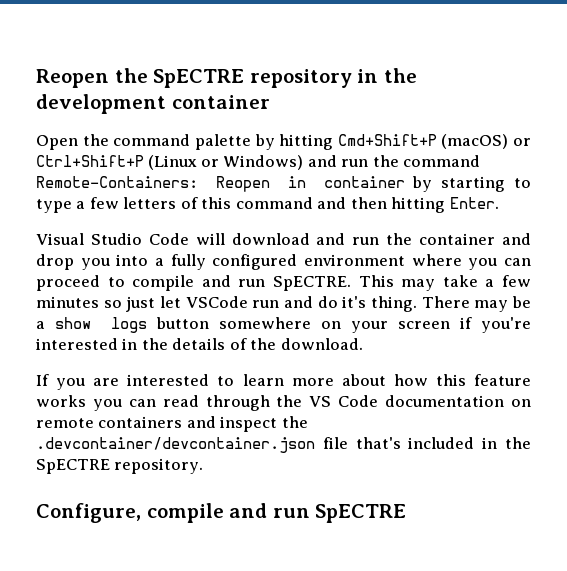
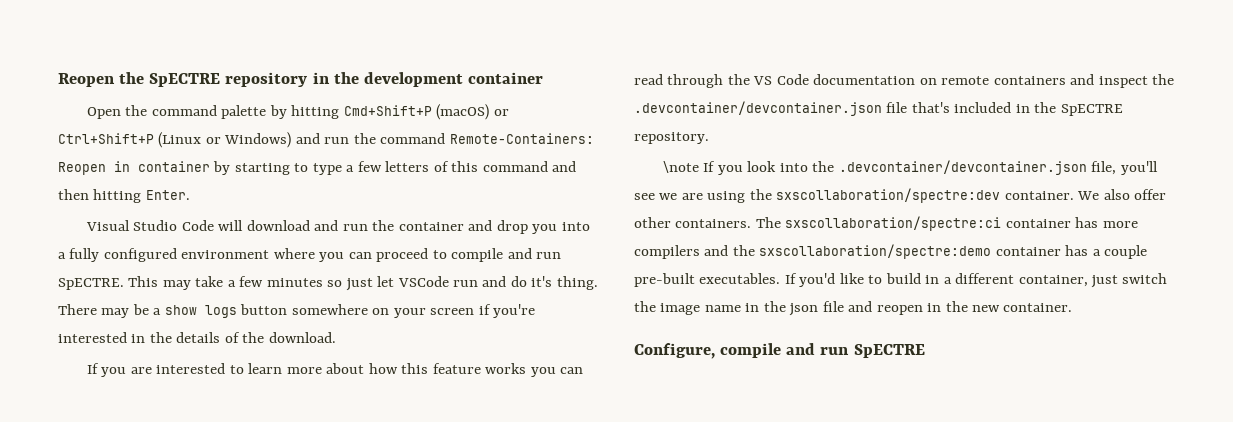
+ \note If you look into the .devcontainer/devcontainer.json file, you'll see we are using the sxscollaboration/spectre:dev container. We also offer other containers. The sxscollaboration/spectre:ci container has more compilers and the sxscollaboration/spectre:demo container has a couple pre-built executables. If you'd like to build in a different container, just switch the image name in the json file and reopen in the new container.

